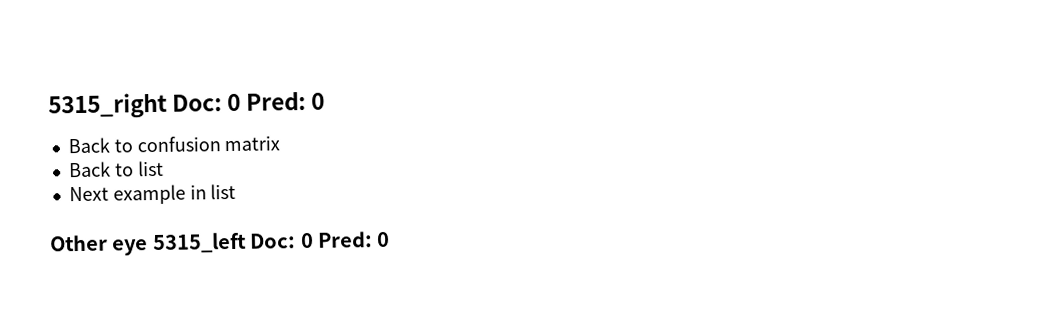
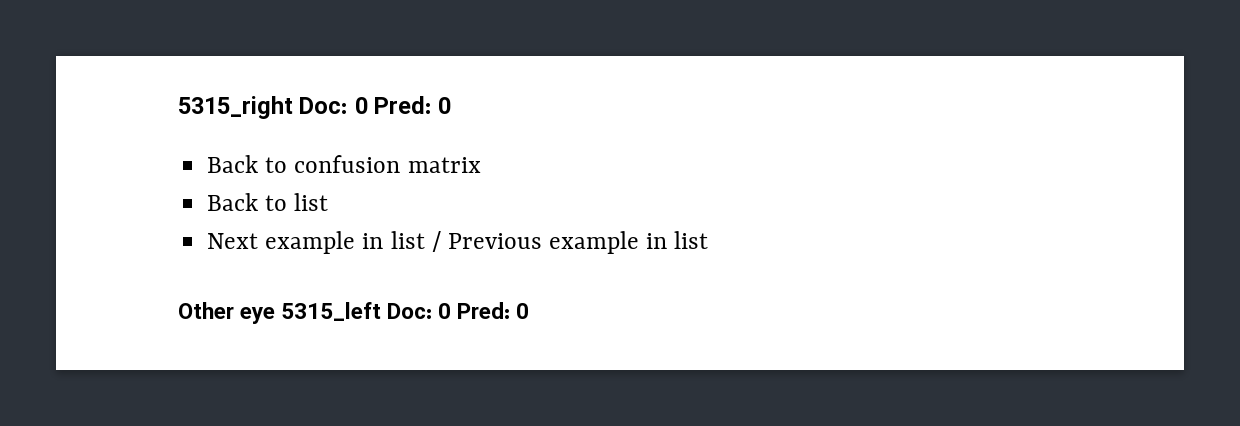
- Next example in list
+ Next example in list / Previous example in list

